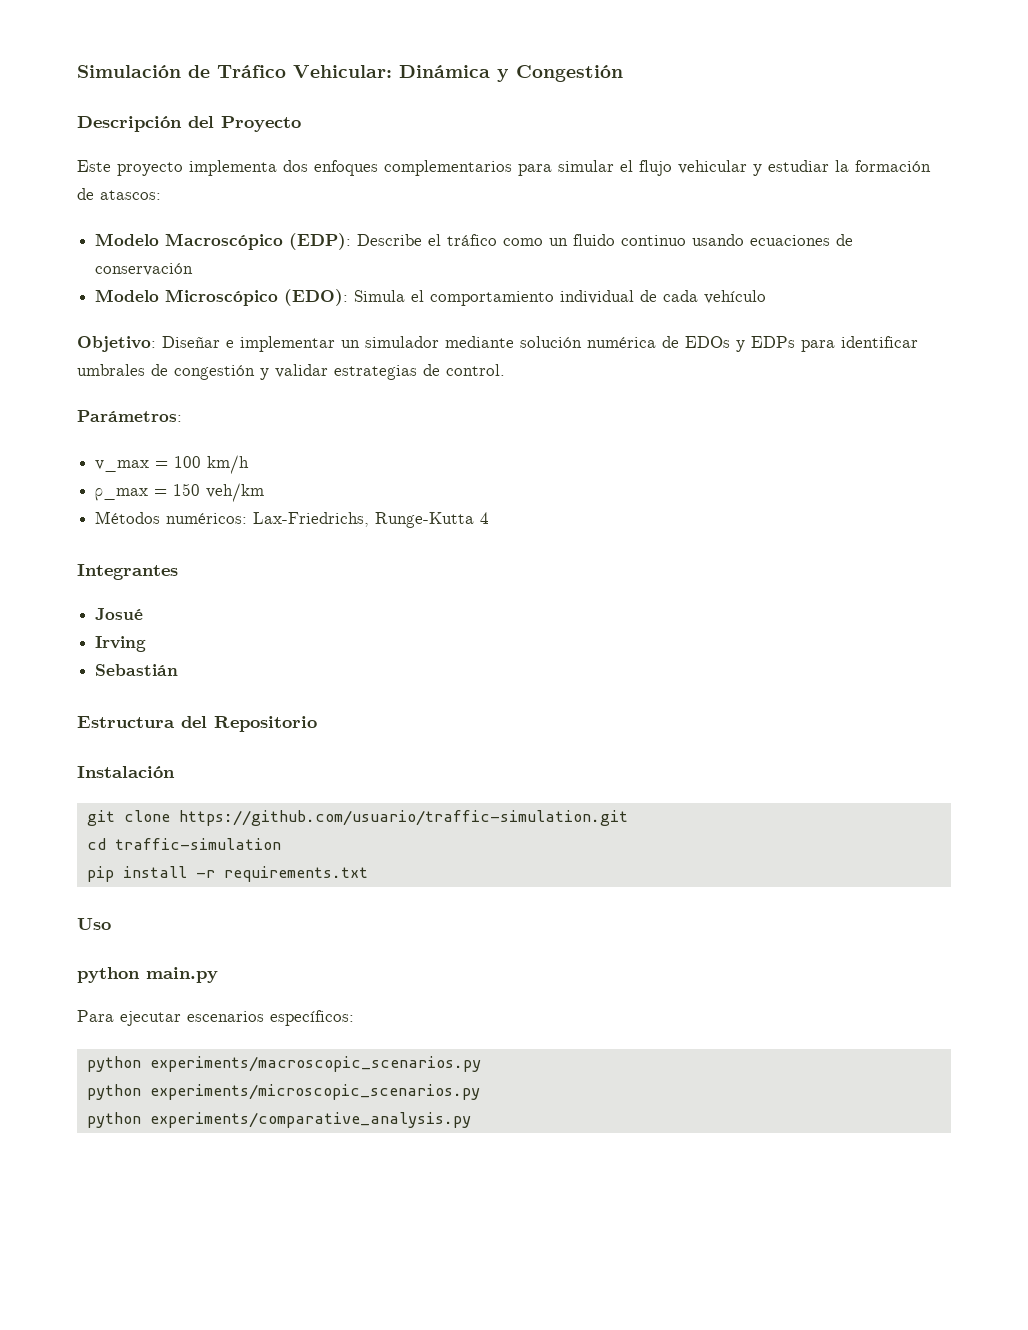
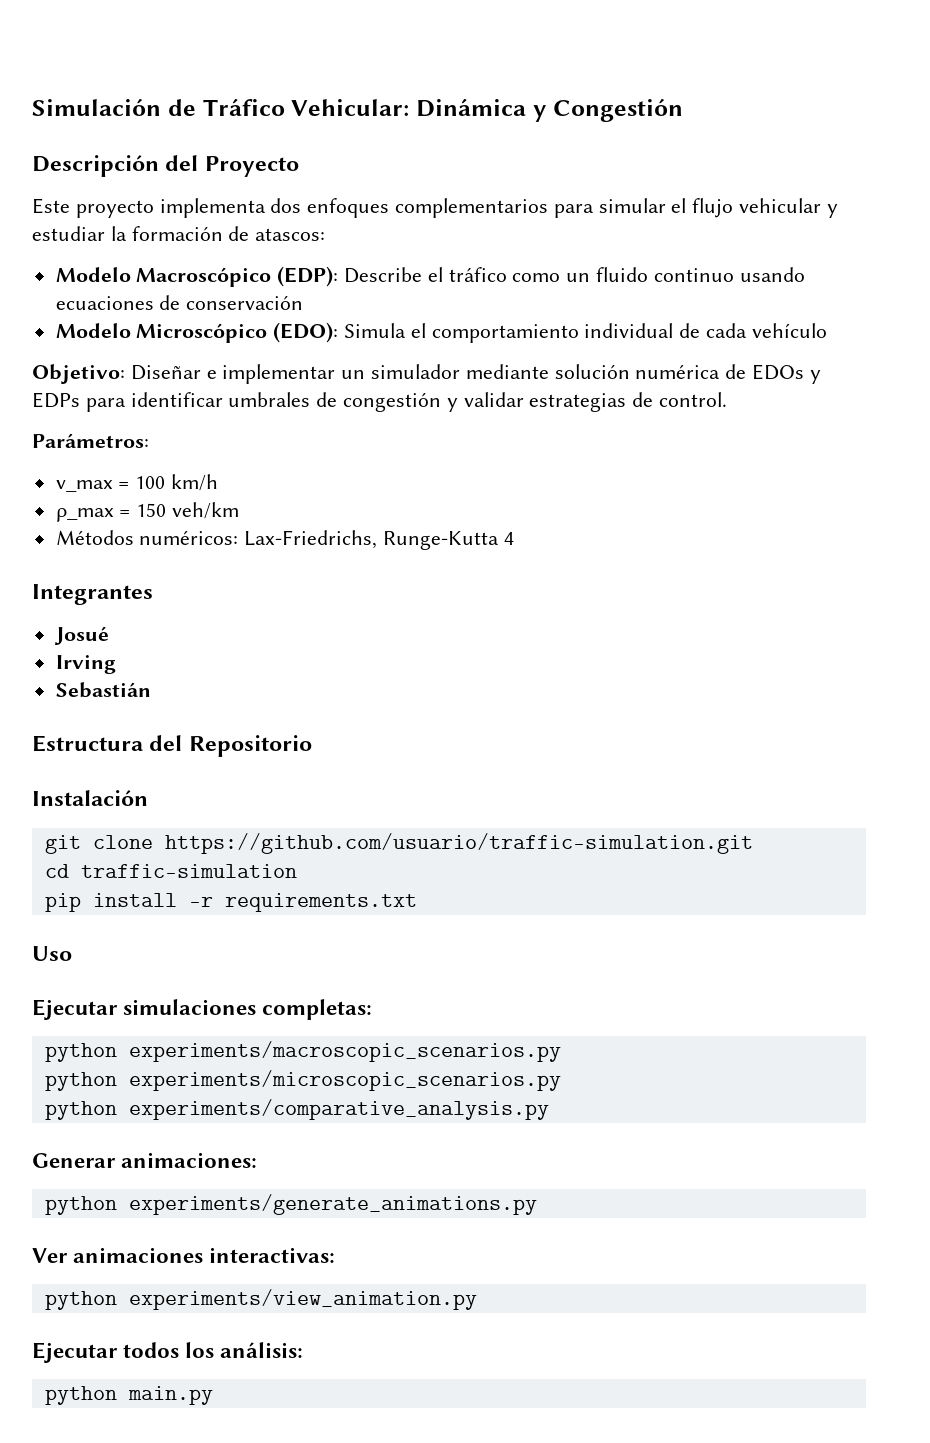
- python main.py
- Para ejecutar escenarios específicos:
+ Ejecutar simulaciones completas:
+ Generar animaciones:
+ python experiments/generate_animations.py
+ Ver animaciones interactivas:
+ python experiments/view_animation.py
+ Ejecutar todos los análisis:
+ python main.py

